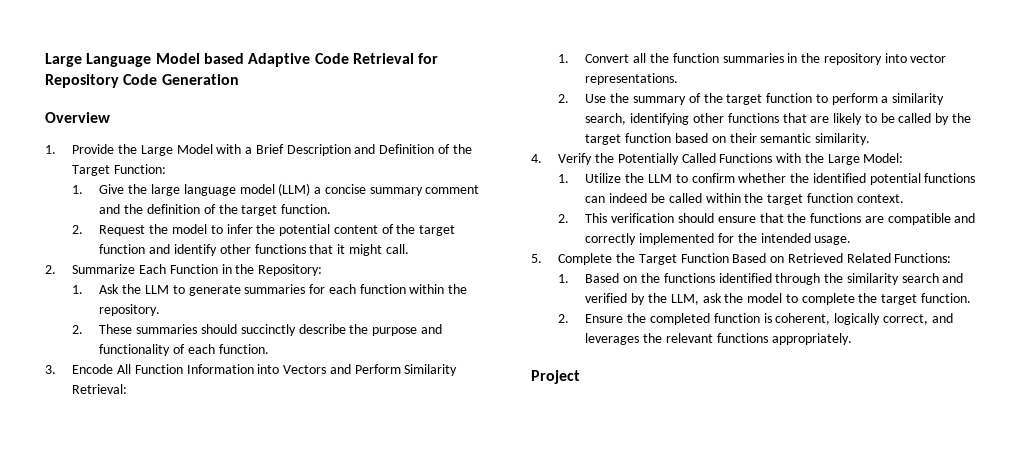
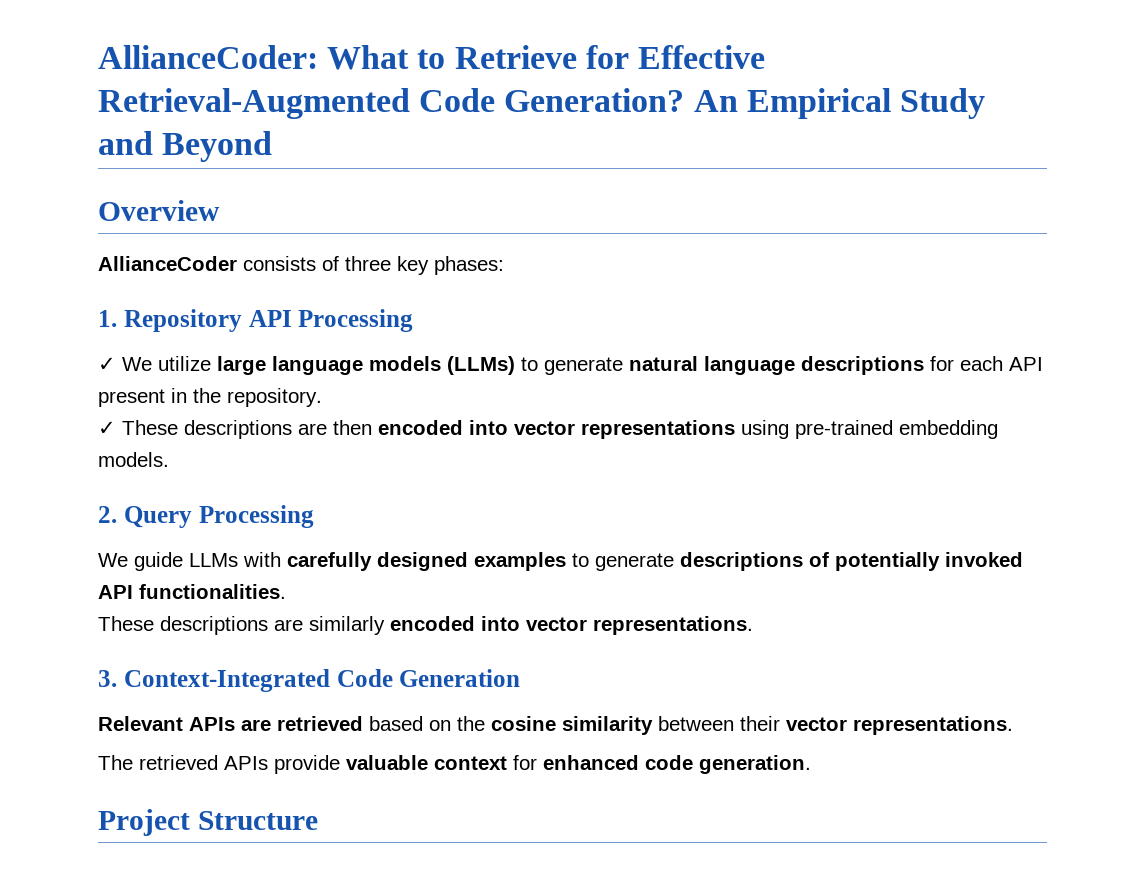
- Large Language Model based Adaptive Code Retrieval for Repository Code Generation
+ AllianceCoder: What to Retrieve for Effective Retrieval-Augmented Code Generation? An Empirical Study and Beyond
  Overview
- 1. Provide the Large Model with a Brief Description and Definition of the Target Function:
- 1. Give the large language model (LLM) a concise summary comment and the definition of the target function.
- 2. Request the model to infer the potential content of the target function and identify other functions that it might call.
- 2. Summarize Each Function in the Repository:
- 1. Ask the LLM to generate summaries for each function within the repository.
- 2. These summaries should succinctly describe the purpose and functionality of each function.
- 3. Encode All Function Information into Vectors and Perform Similarity Retrieval:
- 1. Convert all the function summaries in the repository into vector representations.
- 2. Use the summary of the target function to perform a similarity search, identifying other functions that are likely to be called by the target function based on their semantic similarity.
- 4. Verify the Potentially Called Functions with the Large Model:
- 1. Utilize the LLM to confirm whether the identified potential functions can indeed be called within the target function context.
- 2. This verification should ensure that the functions are compatible and correctly implemented for the intended usage.
- 5. Complete the Target Function Based on Retrieved Related Functions:
- 1. Based on the functions identified through the similarity search and verified by the LLM, ask the model to complete the target function.
- 2. Ensure the completed function is coherent, logically correct, and leverages the relevant functions appropriately.
+ AllianceCoder consists of three key phases:
+ 1. Repository API Processing
+ ✓ We utilize large language models (LLMs) to generate natural language descriptions for each API present in the repository.
+ ✓ These descriptions are then encoded into vector representations using pre-trained embedding models.
+ 2. Query Processing
+ We guide LLMs with carefully designed examples to generate descriptions of potentially invoked API functionalities.
+ These descriptions are similarly encoded into vector representations.
+ 3. Context-Integrated Code Generation
+ Relevant APIs are retrieved based on the cosine similarity between their vector representations.
+ The retrieved APIs provide valuable context for enhanced code generation.
- Project
+ Project Structure

